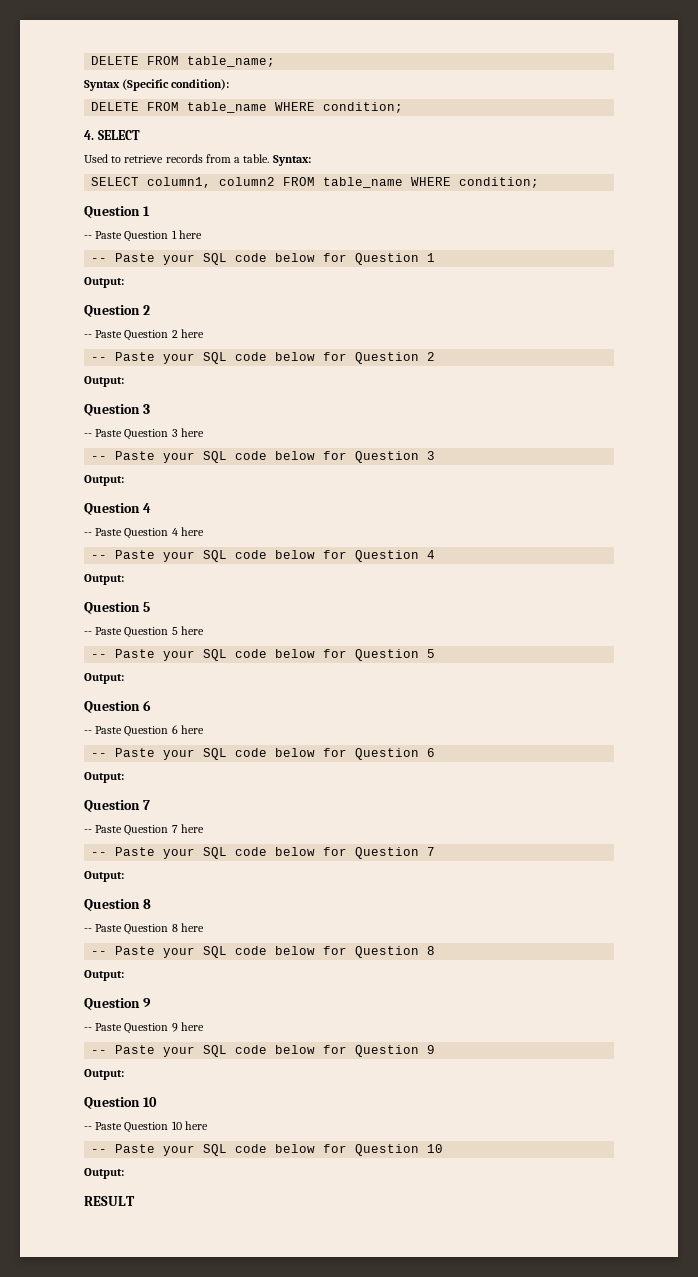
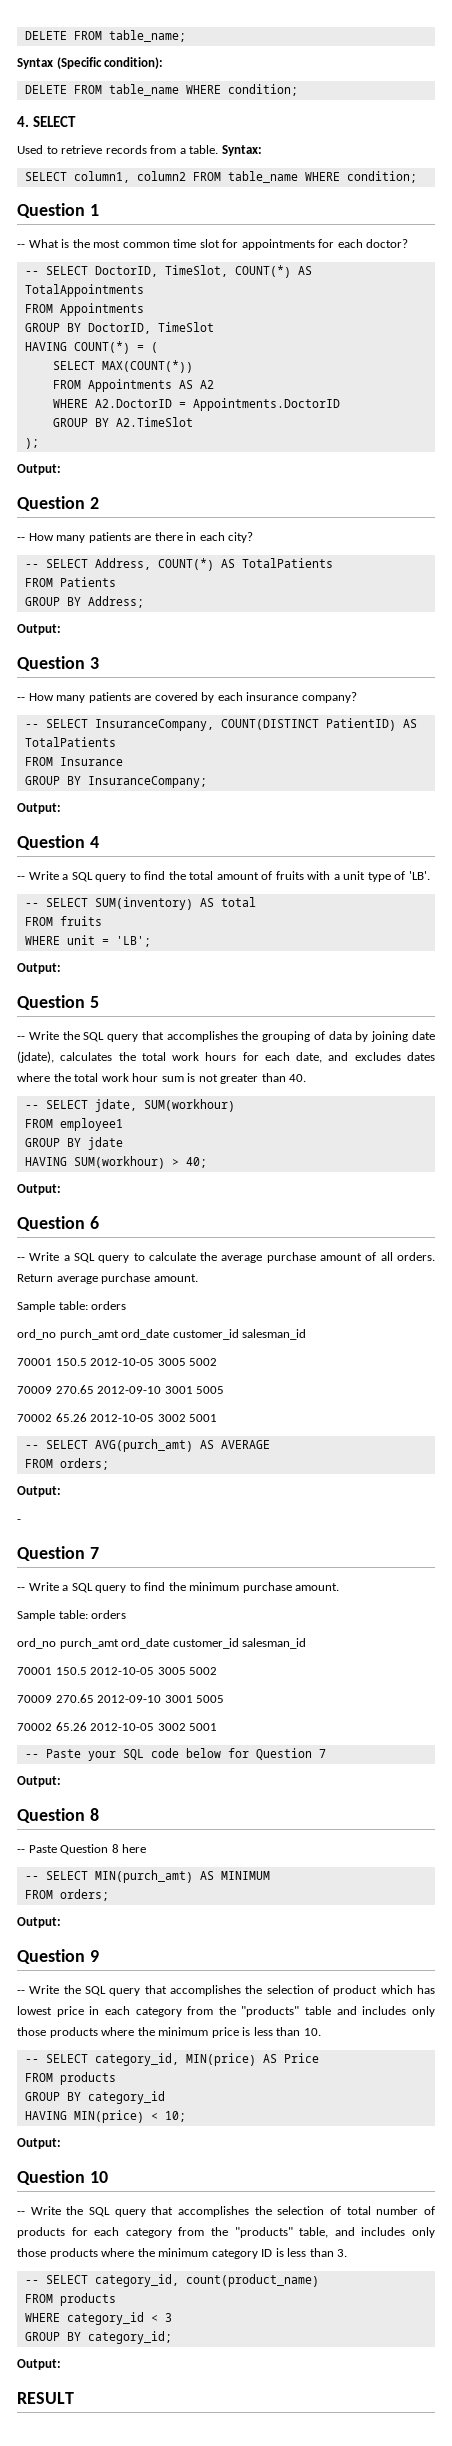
- -- Paste Question 1 here
- -- Paste your SQL code below for Question 1
+ -- What is the most common time slot for appointments for each doctor?
+ -- SELECT DoctorID, TimeSlot, COUNT(*) AS TotalAppointments
+ FROM Appointments
+ GROUP BY DoctorID, TimeSlot
+ HAVING COUNT(*) = (
+ SELECT MAX(COUNT(*))
+ FROM Appointments AS A2
+ WHERE A2.DoctorID = Appointments.DoctorID
+ GROUP BY A2.TimeSlot
+ );
  Output:
  Question 2
- -- Paste Question 2 here
- -- Paste your SQL code below for Question 2
+ -- How many patients are there in each city?
+ -- SELECT Address, COUNT(*) AS TotalPatients
+ FROM Patients
+ GROUP BY Address;
  Output:
  Question 3
- -- Paste Question 3 here
- -- Paste your SQL code below for Question 3
+ -- How many patients are covered by each insurance company?
+ -- SELECT InsuranceCompany, COUNT(DISTINCT PatientID) AS TotalPatients
+ FROM Insurance
+ GROUP BY InsuranceCompany;
  Output:
  Question 4
- -- Paste Question 4 here
- -- Paste your SQL code below for Question 4
+ -- Write a SQL query to find the total amount of fruits with a unit type of 'LB'.
+ -- SELECT SUM(inventory) AS total
+ FROM fruits
+ WHERE unit = 'LB';
  Output:
  Question 5
- -- Paste Question 5 here
- -- Paste your SQL code below for Question 5
+ -- Write the SQL query that accomplishes the grouping of data by joining date (jdate), calculates the total work hours for each date, and excludes dates where the total work hour sum is not greater than 40.
+ -- SELECT jdate, SUM(workhour)
+ FROM employee1
+ GROUP BY jdate
+ HAVING SUM(workhour) > 40;
  Output:
  Question 6
- -- Paste Question 6 here
- -- Paste your SQL code below for Question 6
+ -- Write a SQL query to calculate the average purchase amount of all orders. Return average purchase amount.
+ Sample table: orders
+ ord_no purch_amt ord_date customer_id salesman_id
+ 70001 150.5 2012-10-05 3005 5002
+ 70009 270.65 2012-09-10 3001 5005
+ 70002 65.26 2012-10-05 3002 5001
+ -- SELECT AVG(purch_amt) AS AVERAGE
+ FROM orders;
  Output:
+ -
- -- Paste Question 7 here
+ -- Write a SQL query to find the minimum purchase amount.
+ Sample table: orders
+ ord_no purch_amt ord_date customer_id salesman_id
+ 70001 150.5 2012-10-05 3005 5002
+ 70009 270.65 2012-09-10 3001 5005
+ 70002 65.26 2012-10-05 3002 5001
- -- Paste your SQL code below for Question 8
+ -- SELECT MIN(purch_amt) AS MINIMUM
+ FROM orders;
  Output:
  Question 9
- -- Paste Question 9 here
- -- Paste your SQL code below for Question 9
+ -- Write the SQL query that accomplishes the selection of product which has lowest price in each category from the "products" table and includes only those products where the minimum price is less than 10.
+ -- SELECT category_id, MIN(price) AS Price
+ FROM products
+ GROUP BY category_id
+ HAVING MIN(price) < 10;
  Output:
  Question 10
- -- Paste Question 10 here
- -- Paste your SQL code below for Question 10
+ -- Write the SQL query that accomplishes the selection of total number of products for each category from the "products" table, and includes only those products where the minimum category ID is less than 3.
+ -- SELECT category_id, count(product_name)
+ FROM products
+ WHERE category_id < 3
+ GROUP BY category_id;

